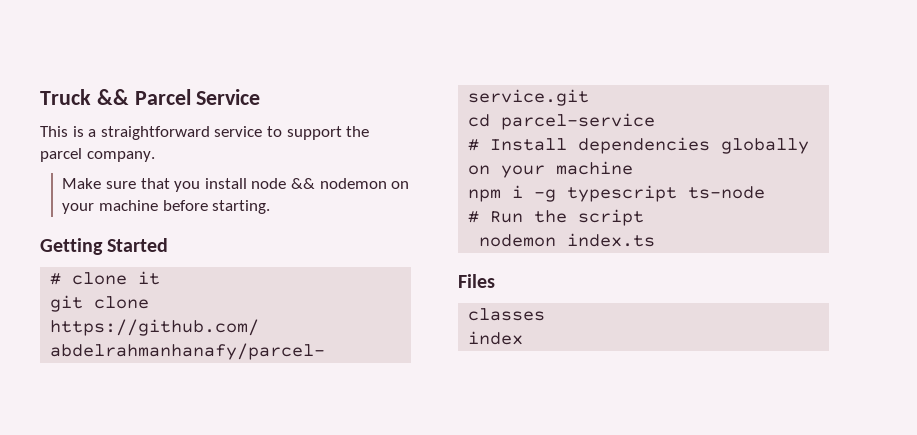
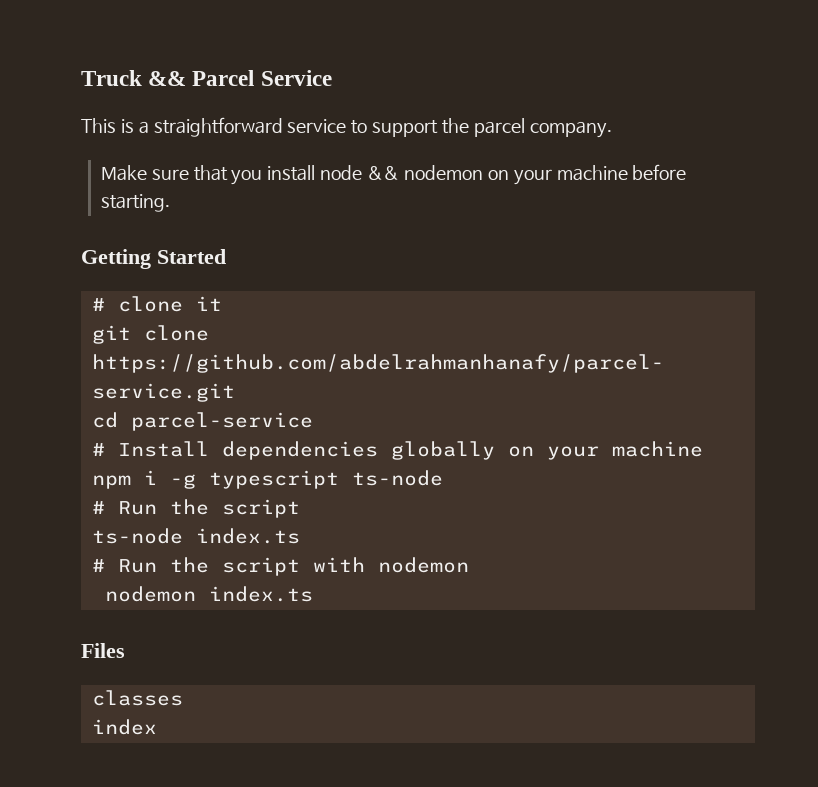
+ ts-node index.ts
+ # Run the script with nodemon

